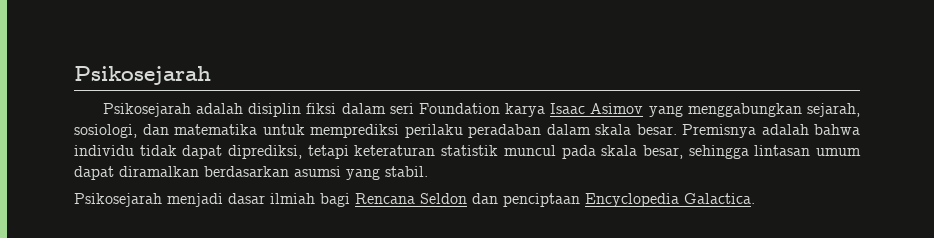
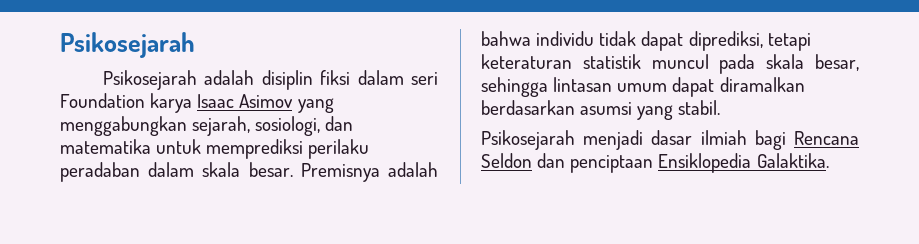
- Psikosejarah menjadi dasar ilmiah bagi Rencana Seldon dan penciptaan Encyclopedia Galactica.
+ Psikosejarah menjadi dasar ilmiah bagi Rencana Seldon dan penciptaan Ensiklopedia Galaktika.

